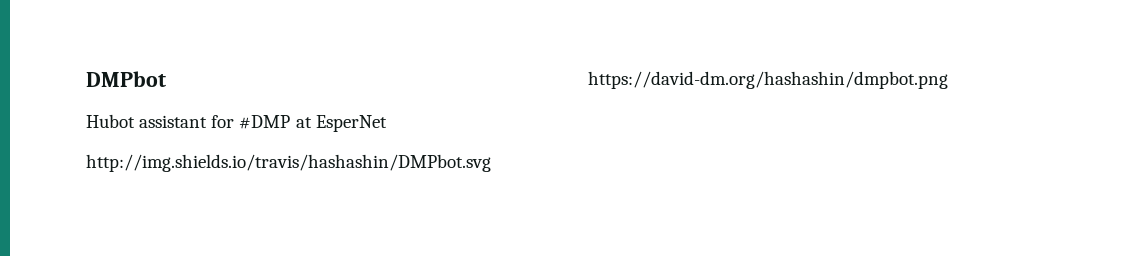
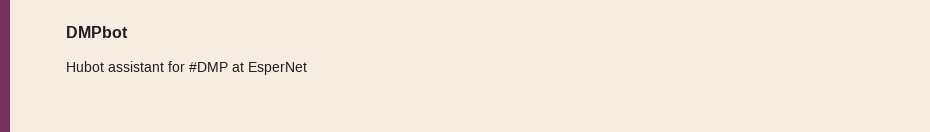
- http://img.shields.io/travis/hashashin/DMPbot.svg https://david-dm.org/hashashin/dmpbot.png

